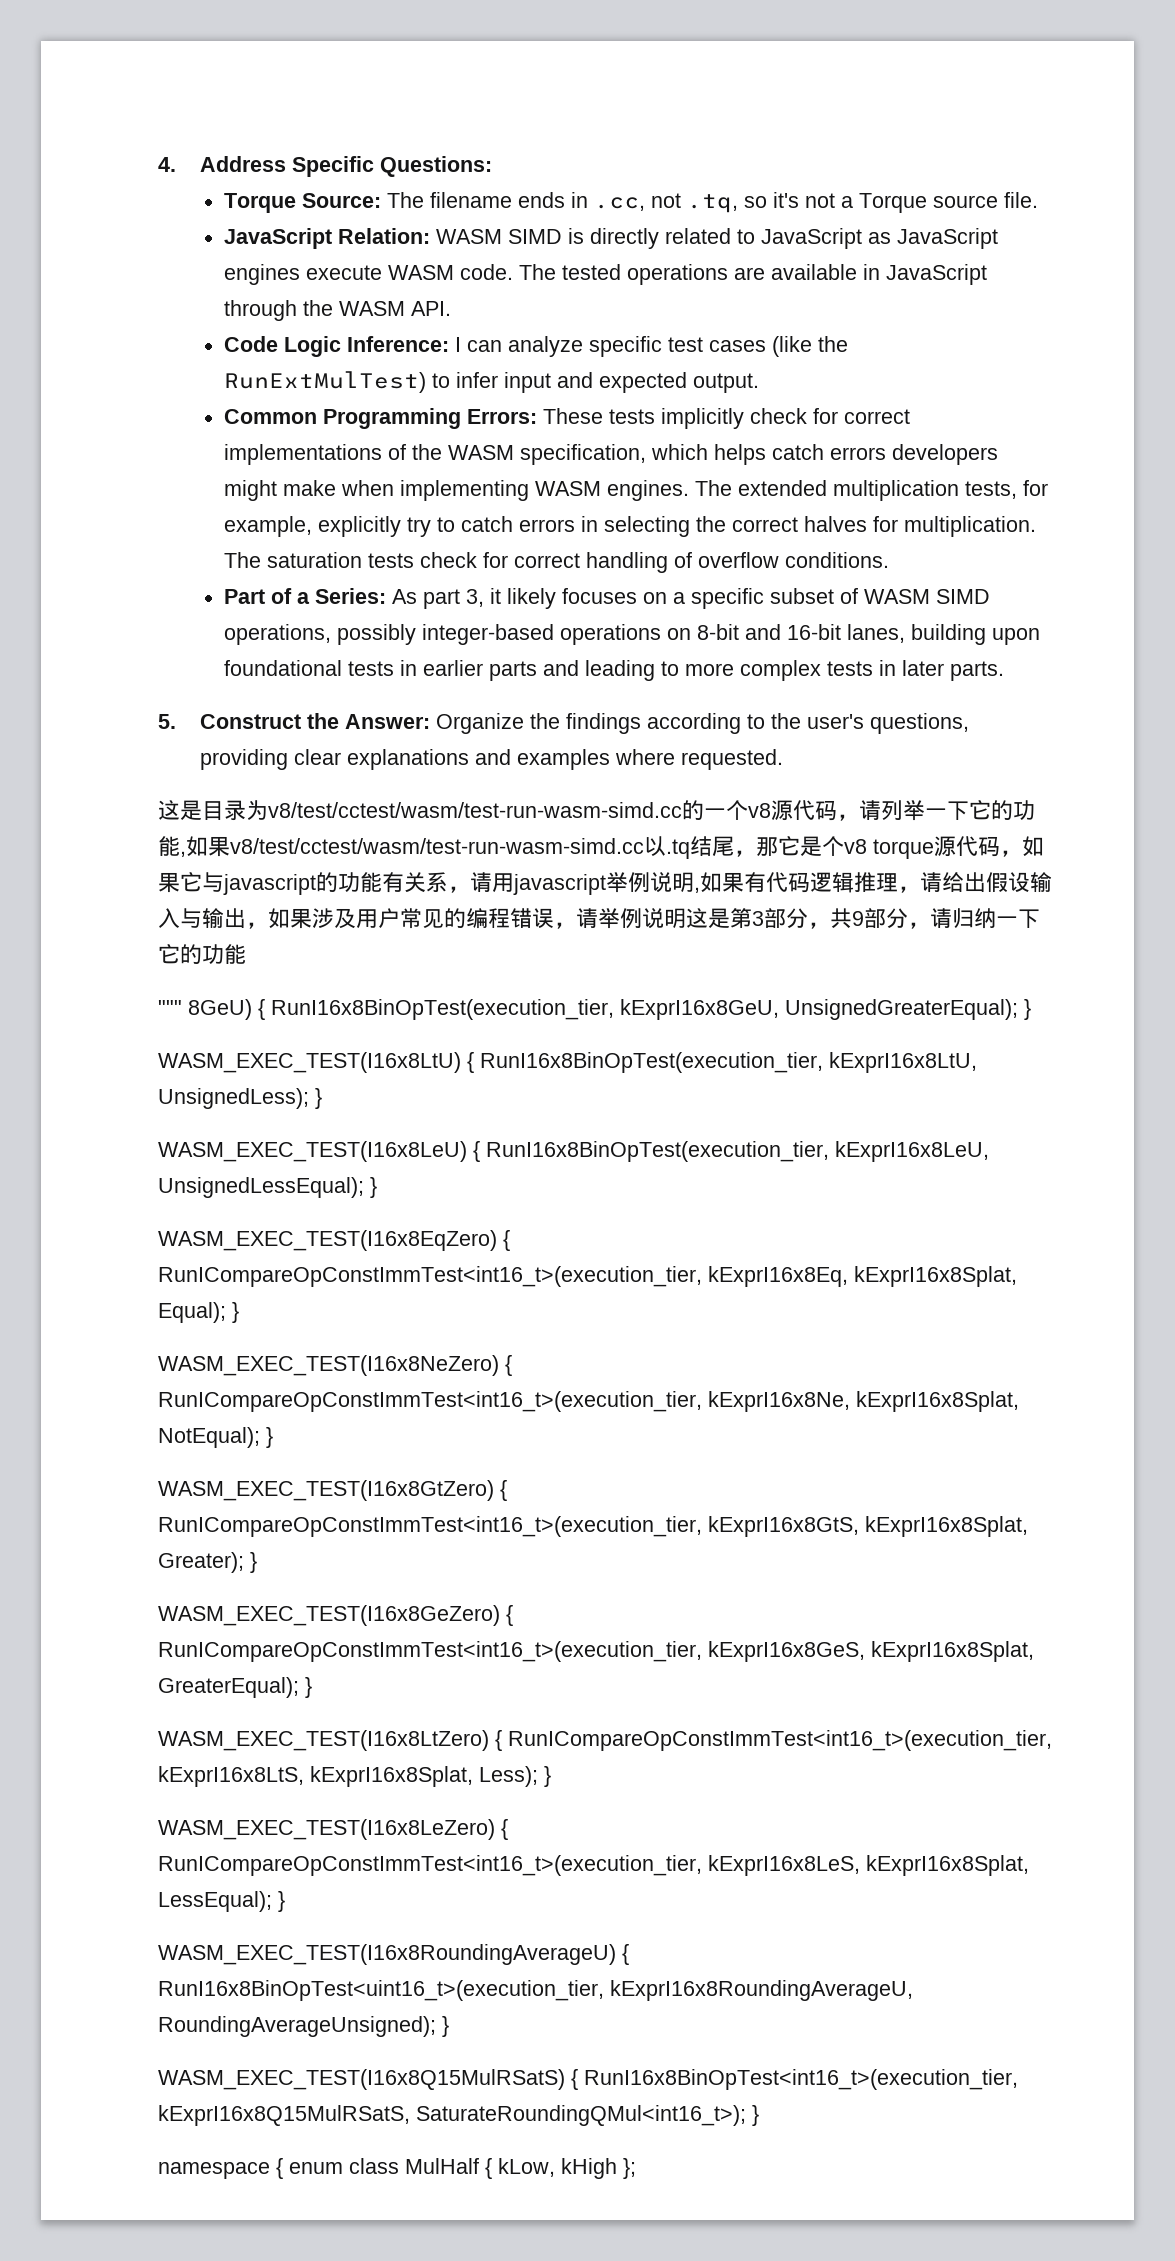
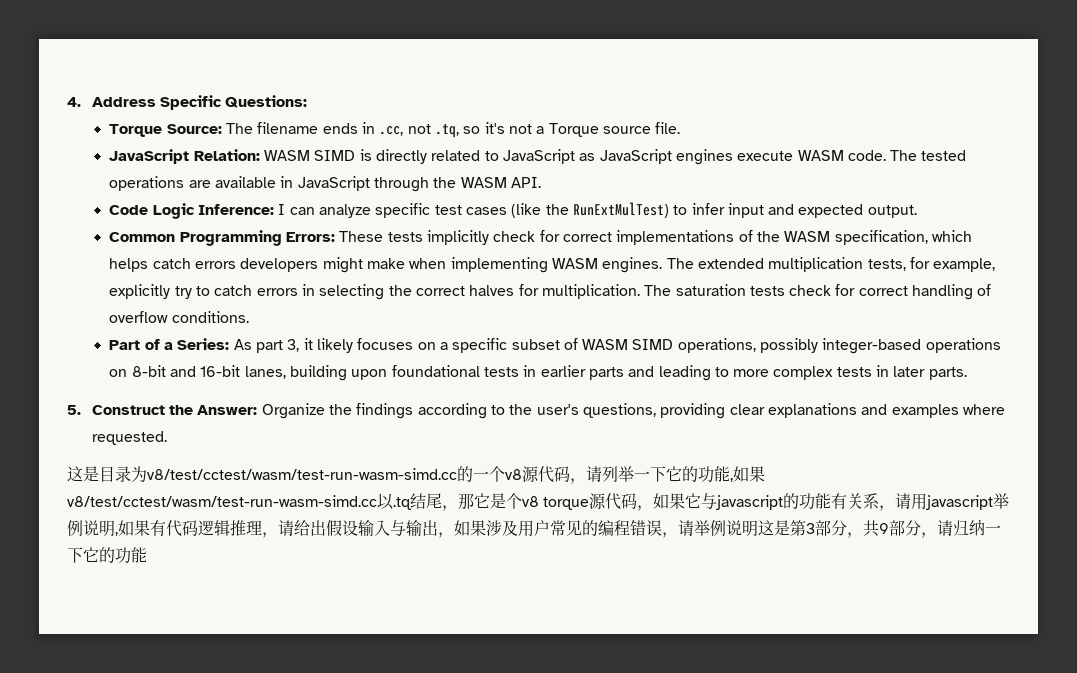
- """ 8GeU) { RunI16x8BinOpTest(execution_tier, kExprI16x8GeU, UnsignedGreaterEqual); }
- WASM_EXEC_TEST(I16x8LtU) { RunI16x8BinOpTest(execution_tier, kExprI16x8LtU, UnsignedLess); }
- WASM_EXEC_TEST(I16x8LeU) { RunI16x8BinOpTest(execution_tier, kExprI16x8LeU, UnsignedLessEqual); }
- WASM_EXEC_TEST(I16x8EqZero) { RunICompareOpConstImmTest<int16_t>(execution_tier, kExprI16x8Eq, kExprI16x8Splat, Equal); }
- WASM_EXEC_TEST(I16x8NeZero) { RunICompareOpConstImmTest<int16_t>(execution_tier, kExprI16x8Ne, kExprI16x8Splat, NotEqual); }
- WASM_EXEC_TEST(I16x8GtZero) { RunICompareOpConstImmTest<int16_t>(execution_tier, kExprI16x8GtS, kExprI16x8Splat, Greater); }
- WASM_EXEC_TEST(I16x8GeZero) { RunICompareOpConstImmTest<int16_t>(execution_tier, kExprI16x8GeS, kExprI16x8Splat, GreaterEqual); }
- WASM_EXEC_TEST(I16x8LtZero) { RunICompareOpConstImmTest<int16_t>(execution_tier, kExprI16x8LtS, kExprI16x8Splat, Less); }
- WASM_EXEC_TEST(I16x8LeZero) { RunICompareOpConstImmTest<int16_t>(execution_tier, kExprI16x8LeS, kExprI16x8Splat, LessEqual); }
- WASM_EXEC_TEST(I16x8RoundingAverageU) { RunI16x8BinOpTest<uint16_t>(execution_tier, kExprI16x8RoundingAverageU, RoundingAverageUnsigned); }
- WASM_EXEC_TEST(I16x8Q15MulRSatS) { RunI16x8BinOpTest<int16_t>(execution_tier, kExprI16x8Q15MulRSatS, SaturateRoundingQMul<int16_t>); }
- namespace { enum class MulHalf { kLow, kHigh };

